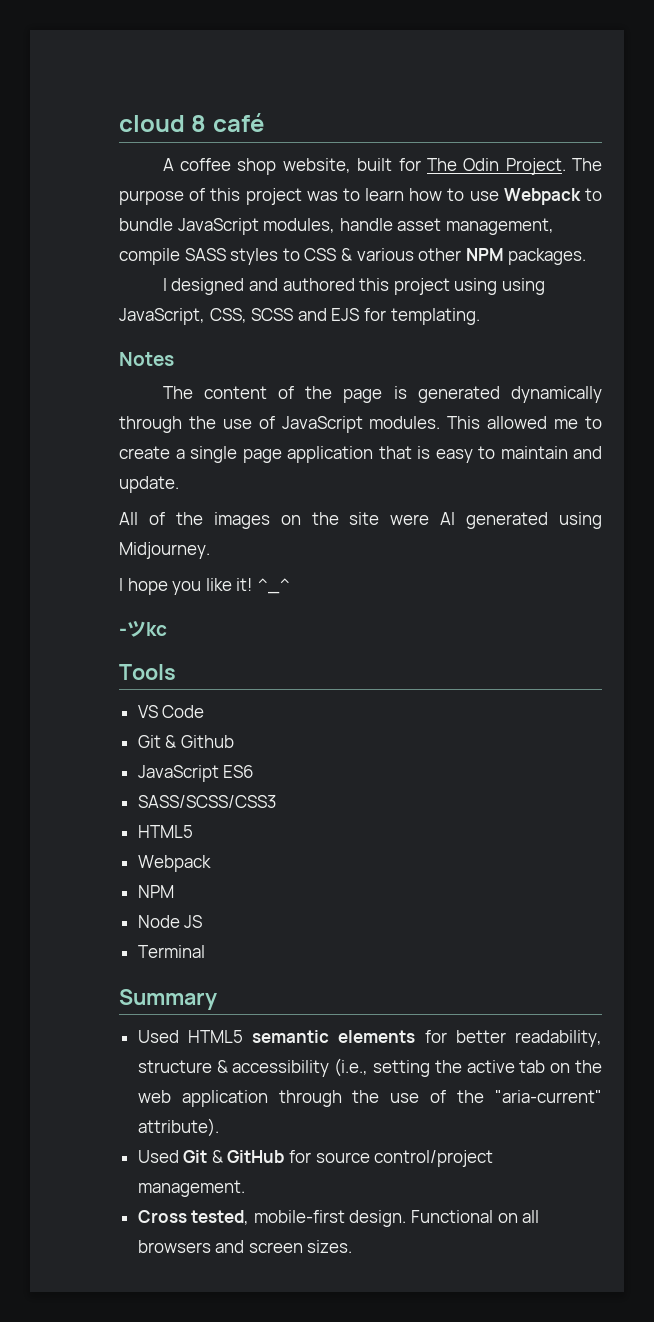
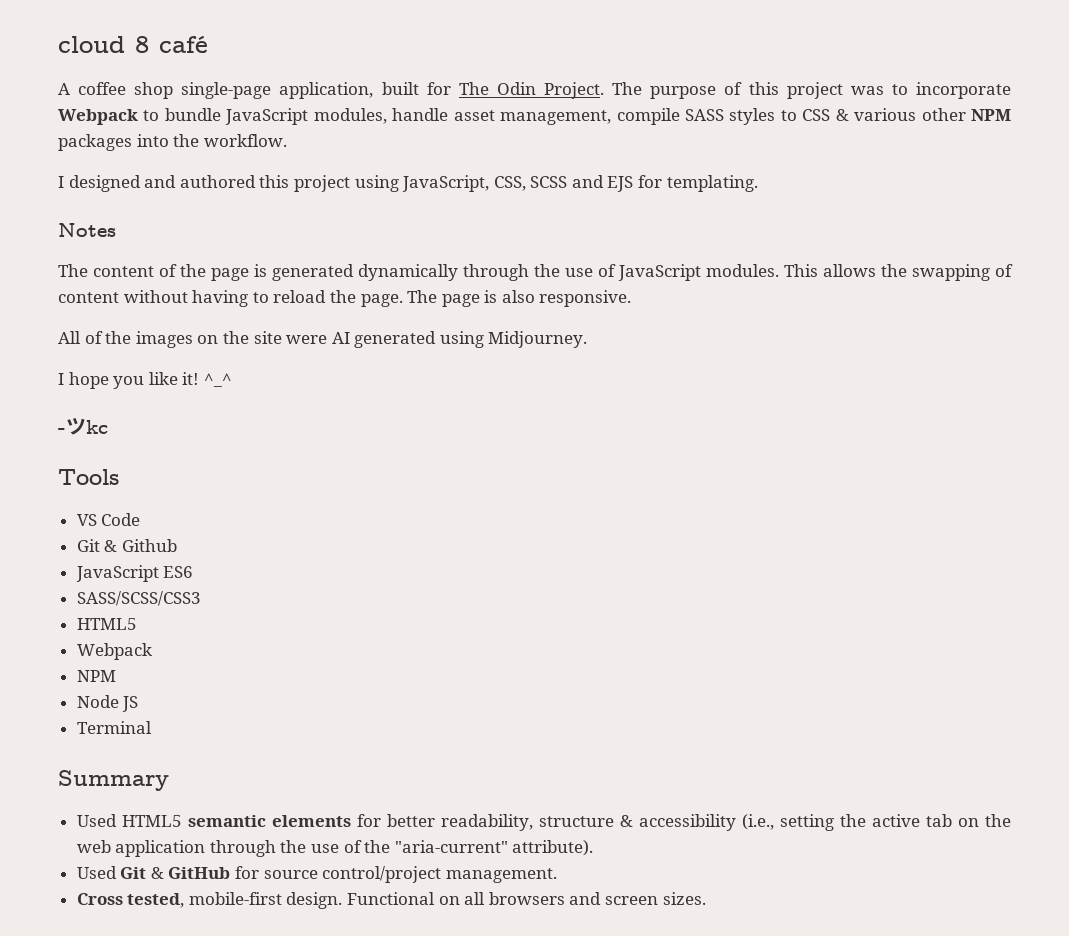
- A coffee shop website, built for The Odin Project.
+ A coffee shop single-page application, built for The Odin Project.
- The purpose of this project was to learn how to use Webpack to bundle JavaScript modules, handle asset management, compile SASS styles to CSS & various other NPM packages.
+ The purpose of this project was to incorporate Webpack to bundle JavaScript modules, handle asset management, compile SASS styles to CSS & various other NPM packages into the workflow.
- I designed and authored this project using using JavaScript, CSS, SCSS and EJS for templating.
+ I designed and authored this project using JavaScript, CSS, SCSS and EJS for templating.
- This allowed me to create a single page application that is easy to maintain and update.
+ This allows the swapping of content without having to reload the page. The page is also responsive.

